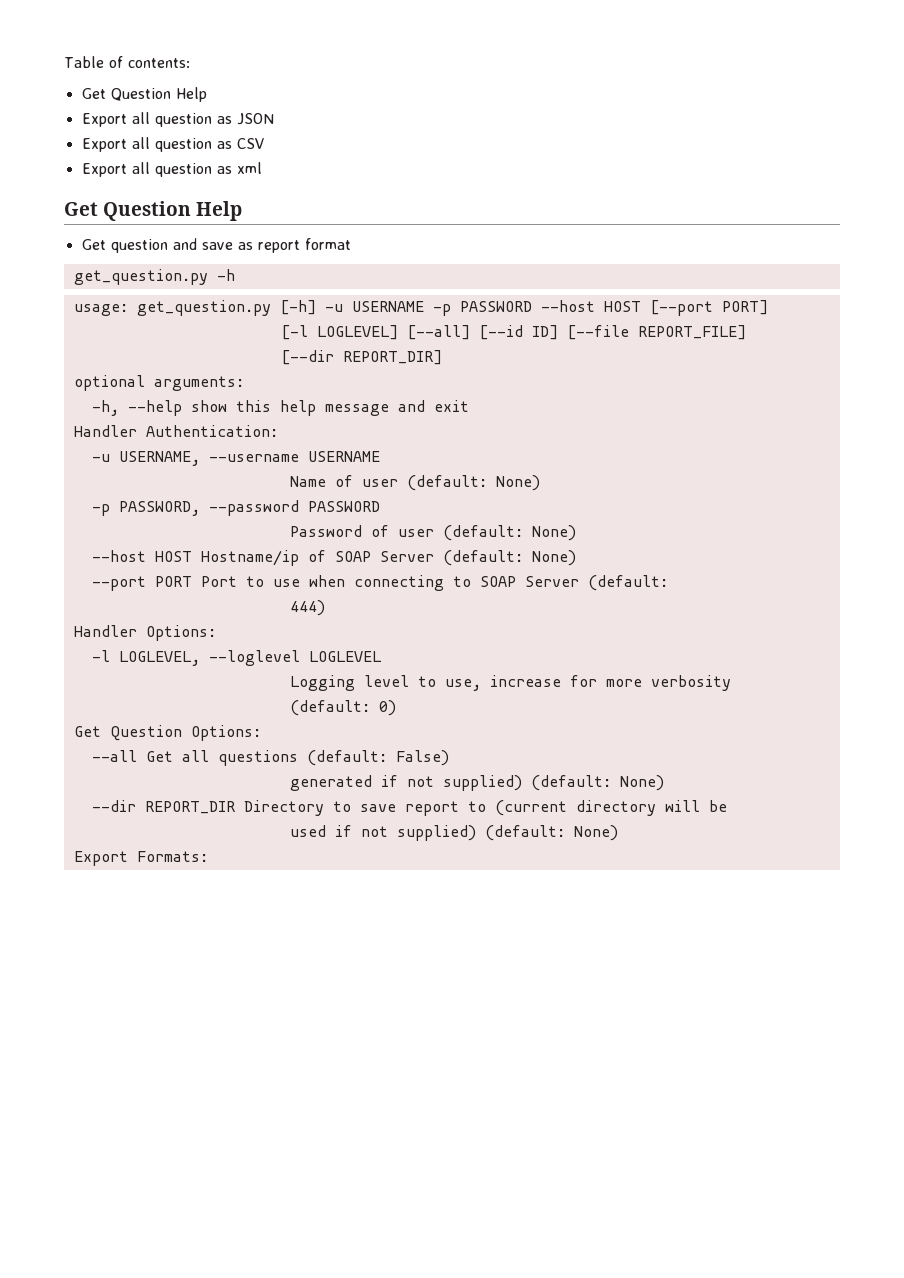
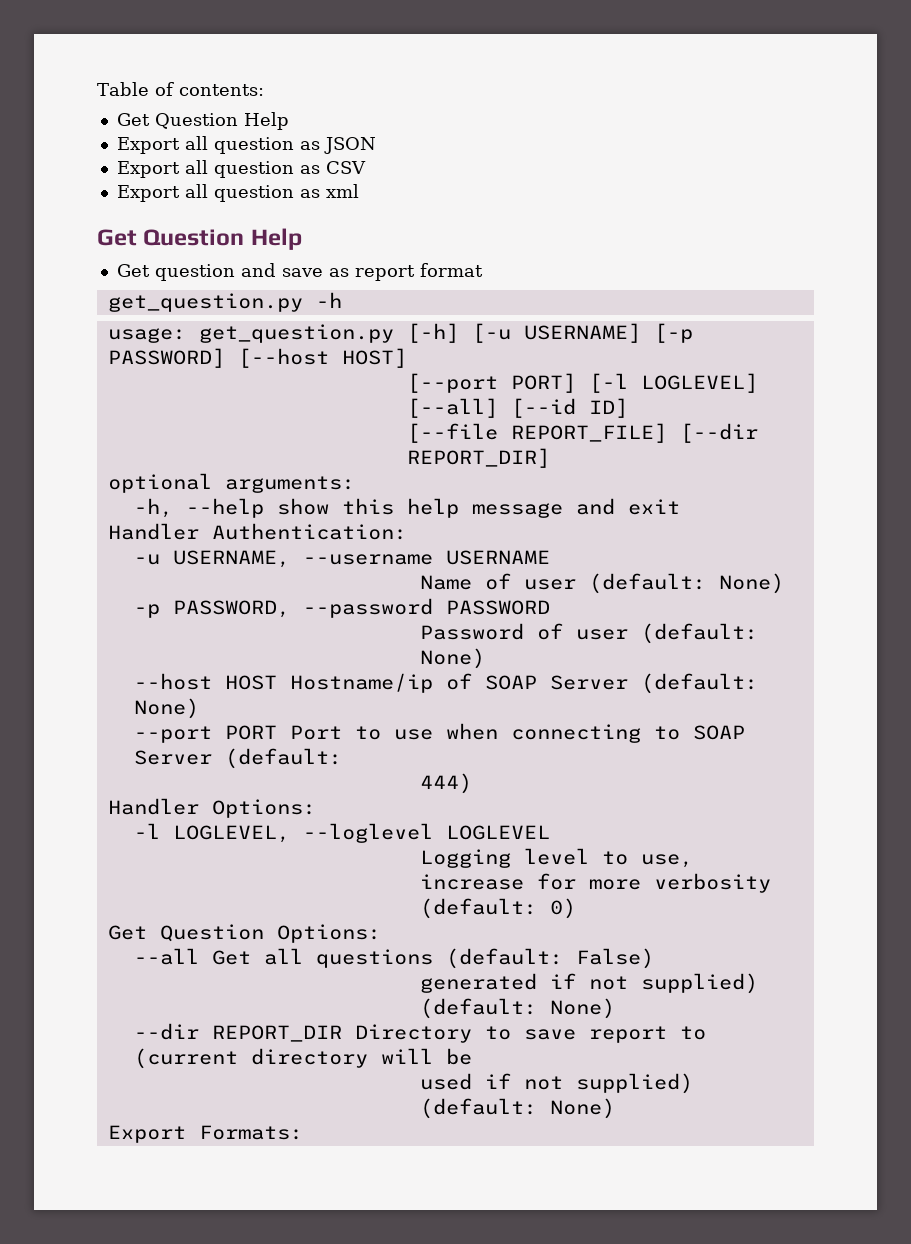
- usage: get_question.py [-h] -u USERNAME -p PASSWORD --host HOST [--port PORT]
- [-l LOGLEVEL] [--all] [--id ID] [--file REPORT_FILE]
- [--dir REPORT_DIR]
+ usage: get_question.py [-h] [-u USERNAME] [-p PASSWORD] [--host HOST]
+ [--port PORT] [-l LOGLEVEL] [--all] [--id ID]
+ [--file REPORT_FILE] [--dir REPORT_DIR]

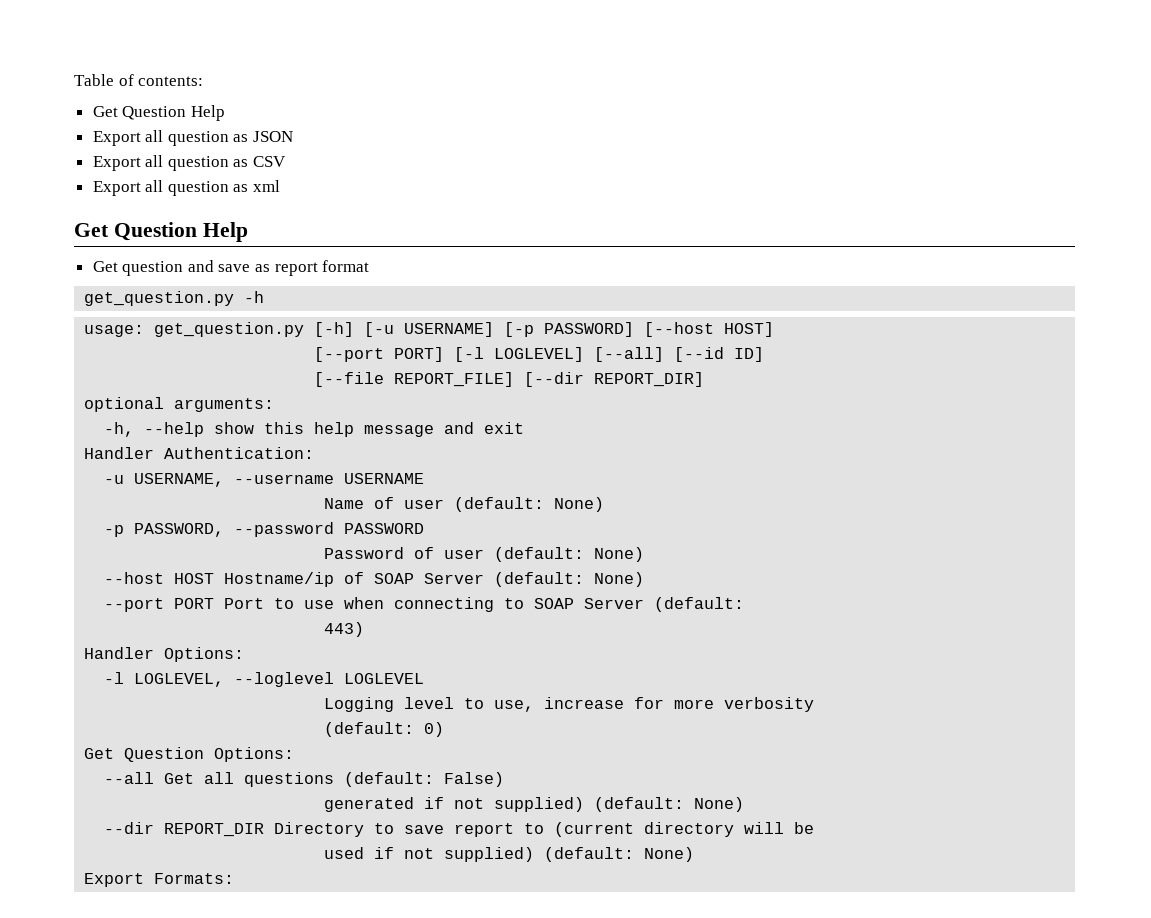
- 444)
+ 443)

